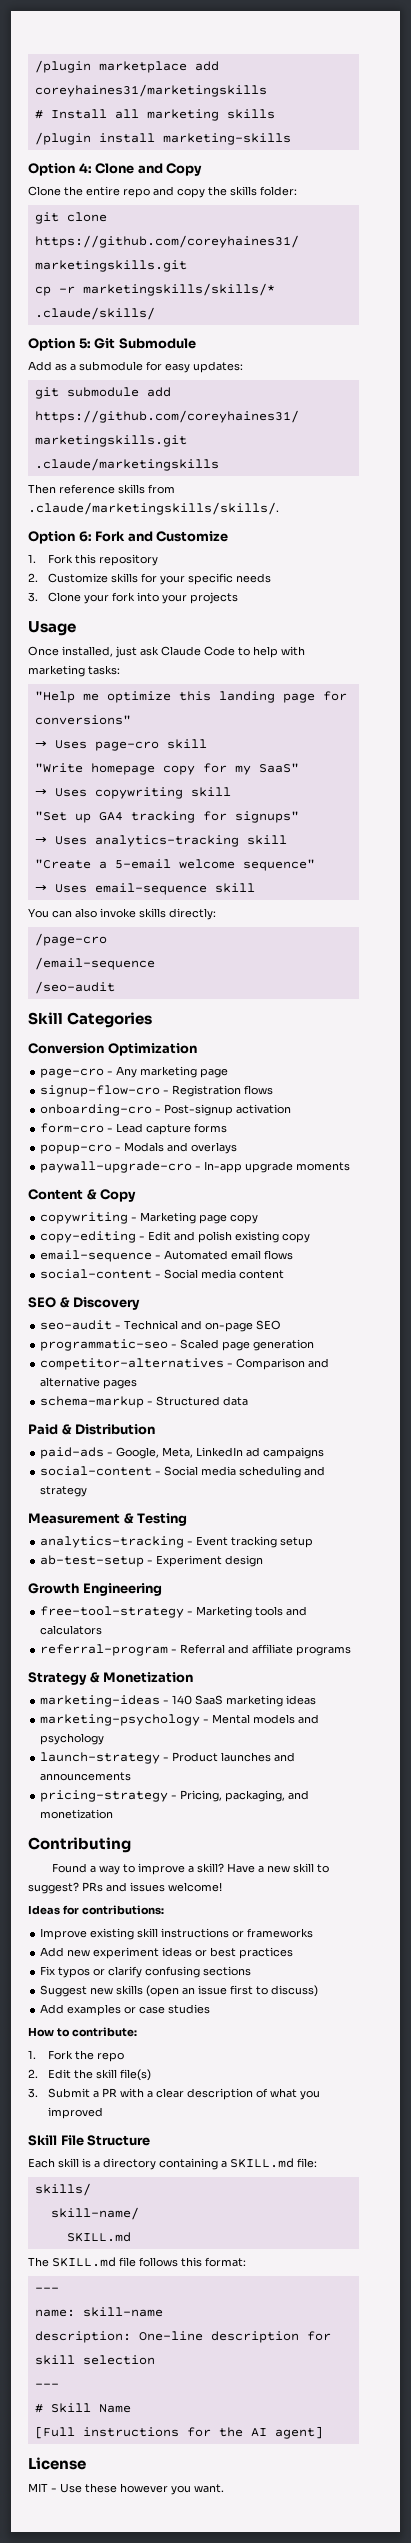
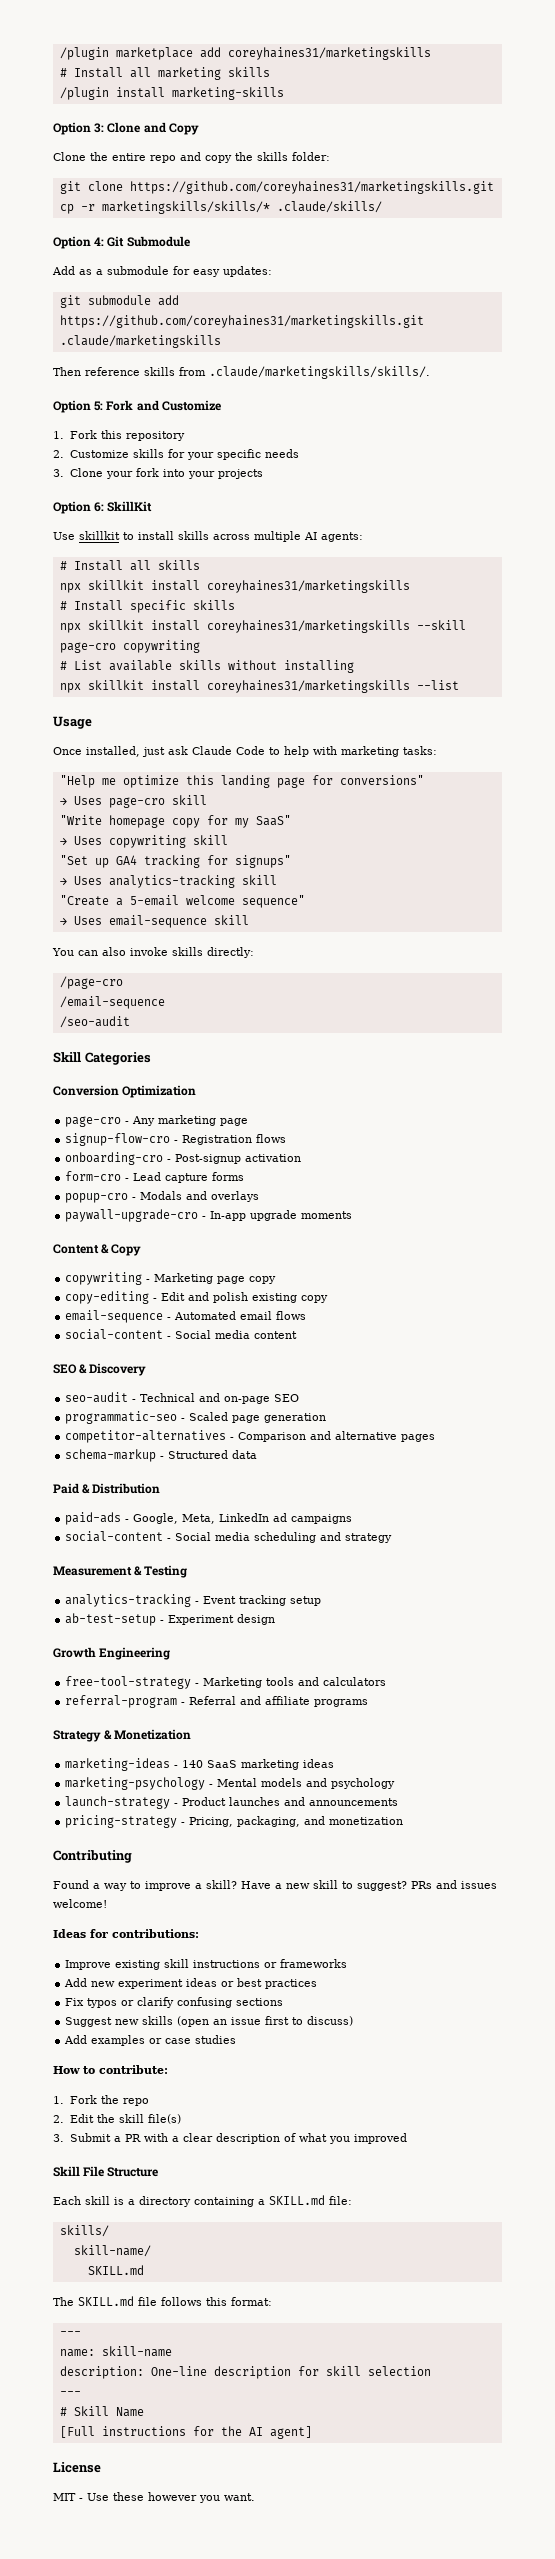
- Option 4: Clone and Copy
+ Option 3: Clone and Copy
- Option 5: Git Submodule
+ Option 4: Git Submodule
- Option 6: Fork and Customize
+ Option 5: Fork and Customize
+ Option 6: SkillKit
+ Use skillkit to install skills across multiple AI agents:
+ # Install all skills
+ npx skillkit install coreyhaines31/marketingskills
+ # Install specific skills
+ npx skillkit install coreyhaines31/marketingskills --skill page-cro copywriting
+ # List available skills without installing
+ npx skillkit install coreyhaines31/marketingskills --list

